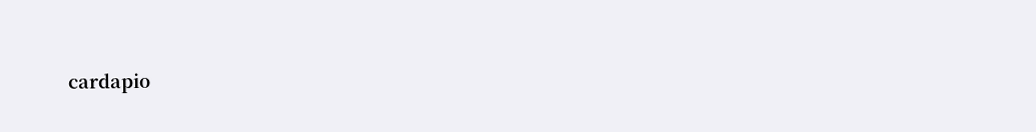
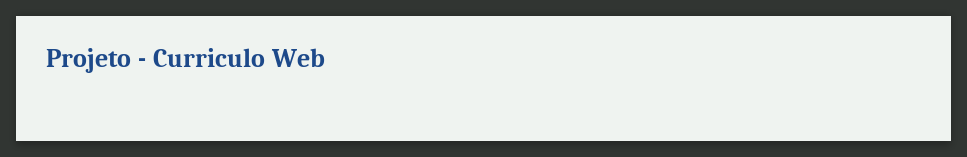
- cardapio
+ Projeto - Curriculo Web

